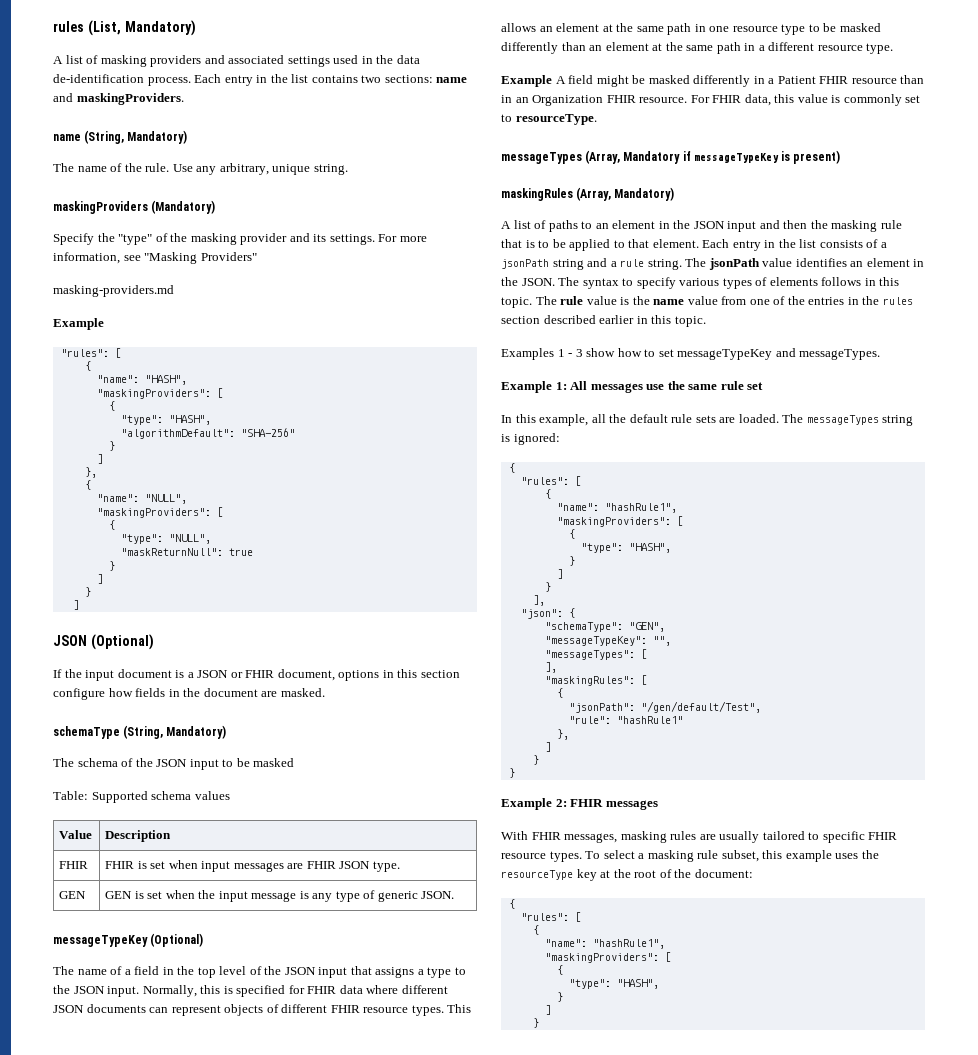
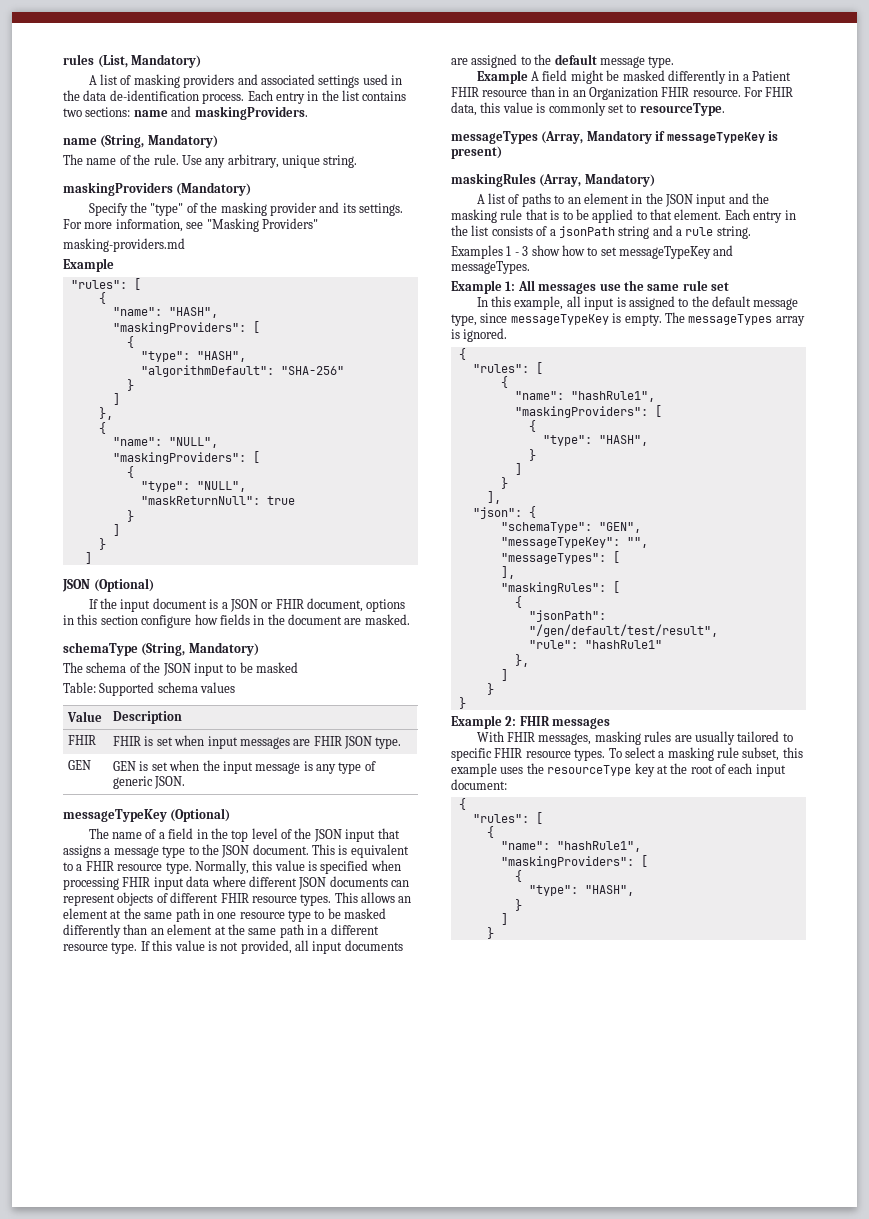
- The name of a field in the top level of the JSON input that assigns a type to the JSON input.
+ The name of a field in the top level of the JSON input that assigns a message type to the JSON document. This is equivalent to a FHIR resource type.
- Normally, this is specified for FHIR data where different JSON documents can represent objects of different FHIR resource types.
+ Normally, this value is specified when processing FHIR input data where different JSON documents can represent objects of different FHIR resource types.
+ If this value is not provided, all input documents are assigned to the default message type.
- A list of paths to an element in the JSON input and then the masking rule that is to be applied to that element.
+ A list of paths to an element in the JSON input and the masking rule that is to be applied to that element.
- The jsonPath value identifies an element in the JSON. The syntax to specify various types of elements follows in this topic. The rule value is the name value from one of the entries in the rules section described earlier in this topic.
- In this example, all the default rule sets are loaded. The messageTypes string is ignored:
+ In this example, all input is assigned to the default message type, since messageTypeKey is empty. The messageTypes array is ignored.
- "jsonPath": "/gen/default/Test",
+ "jsonPath": "/gen/default/test/result",
- To select a masking rule subset, this example uses the resourceType key at the root of the document:
+ To select a masking rule subset, this example uses the resourceType key at the root of each input document:

